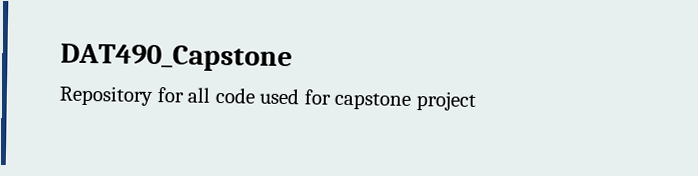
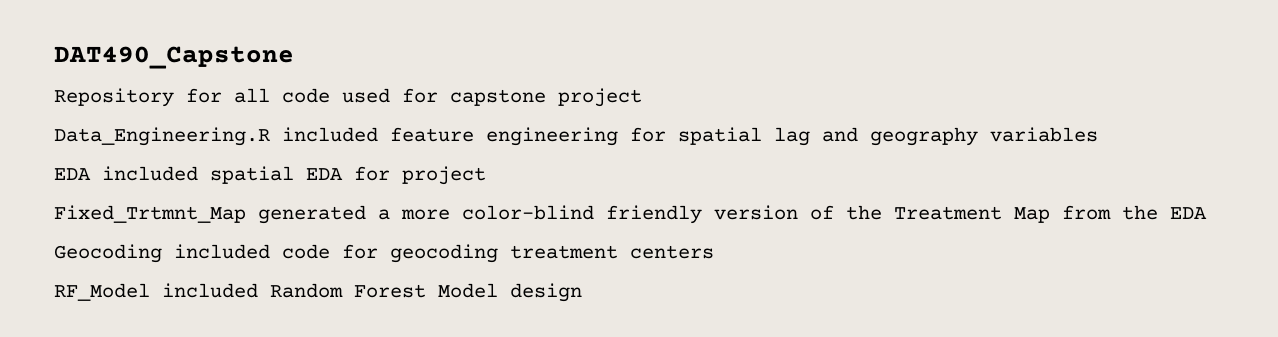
+ Data_Engineering.R included feature engineering for spatial lag and geography variables
+ EDA included spatial EDA for project
+ Fixed_Trtmnt_Map generated a more color-blind friendly version of the Treatment Map from the EDA
+ Geocoding included code for geocoding treatment centers
+ RF_Model included Random Forest Model design

